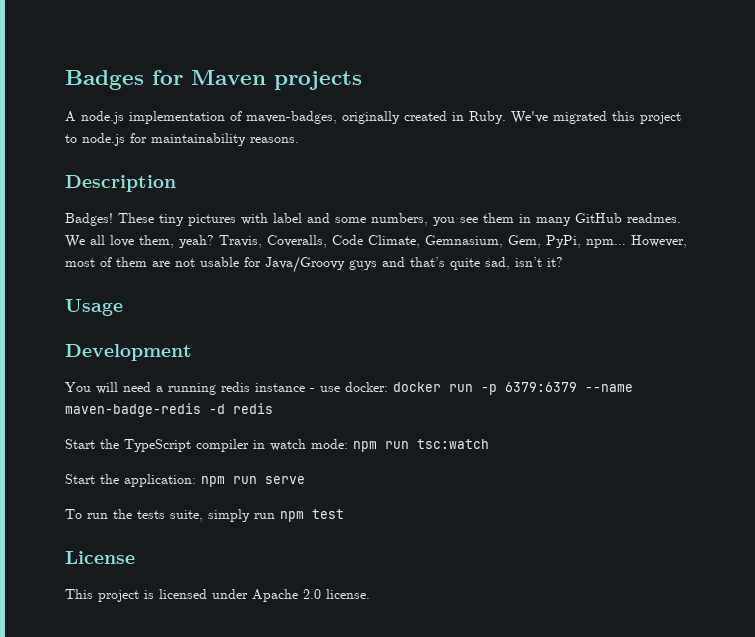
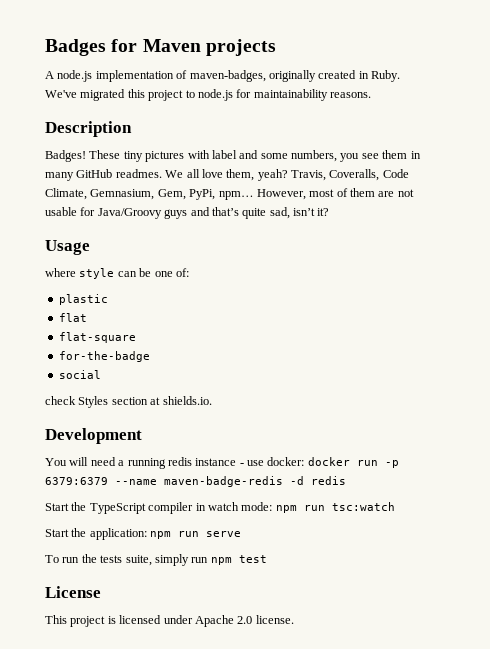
+ where style can be one of:
+ plastic
+ flat
+ flat-square
+ for-the-badge
+ social
+ check Styles section at shields.io.

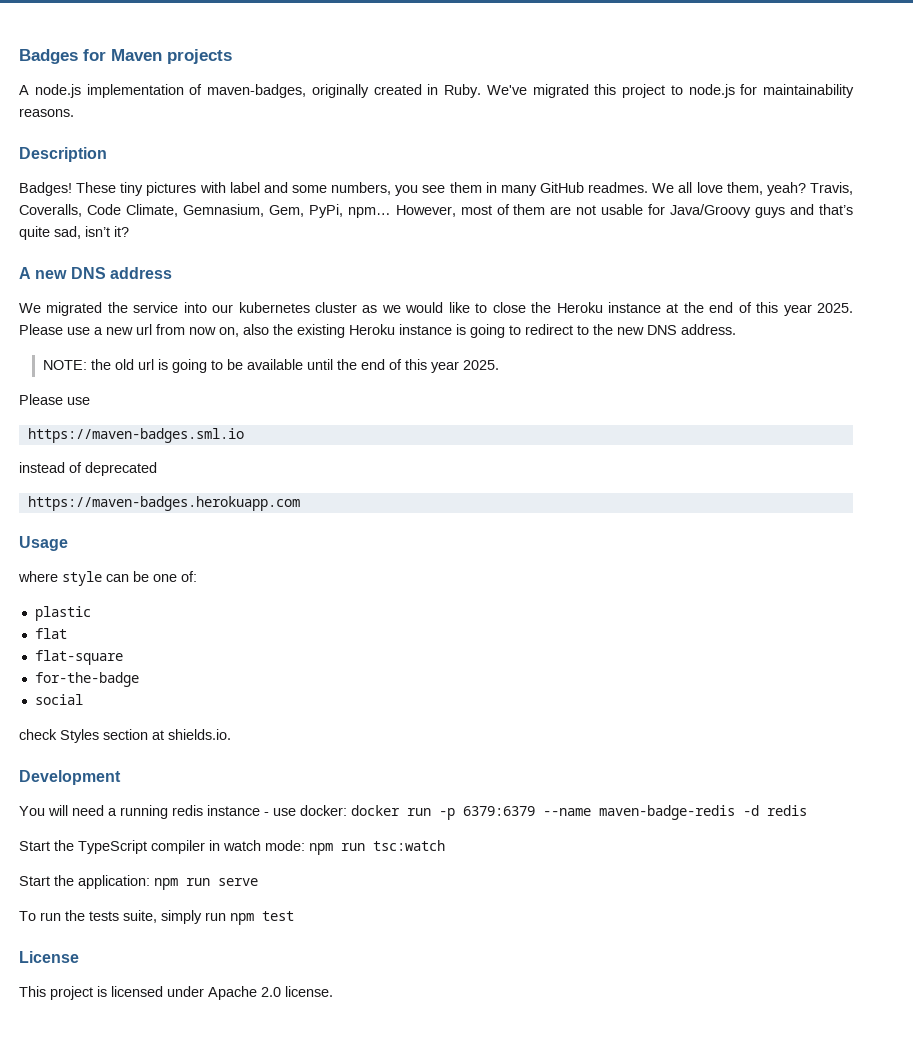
+ A new DNS address
+ We migrated the service into our kubernetes cluster as we would like to close the Heroku instance at the end of this year 2025. Please use a new url from now on, also the existing Heroku instance is going to redirect to the new DNS address.
+ NOTE: the old url is going to be available until the end of this year 2025.
+ Please use
+ https://maven-badges.sml.io
+ instead of deprecated
+ https://maven-badges.herokuapp.com

